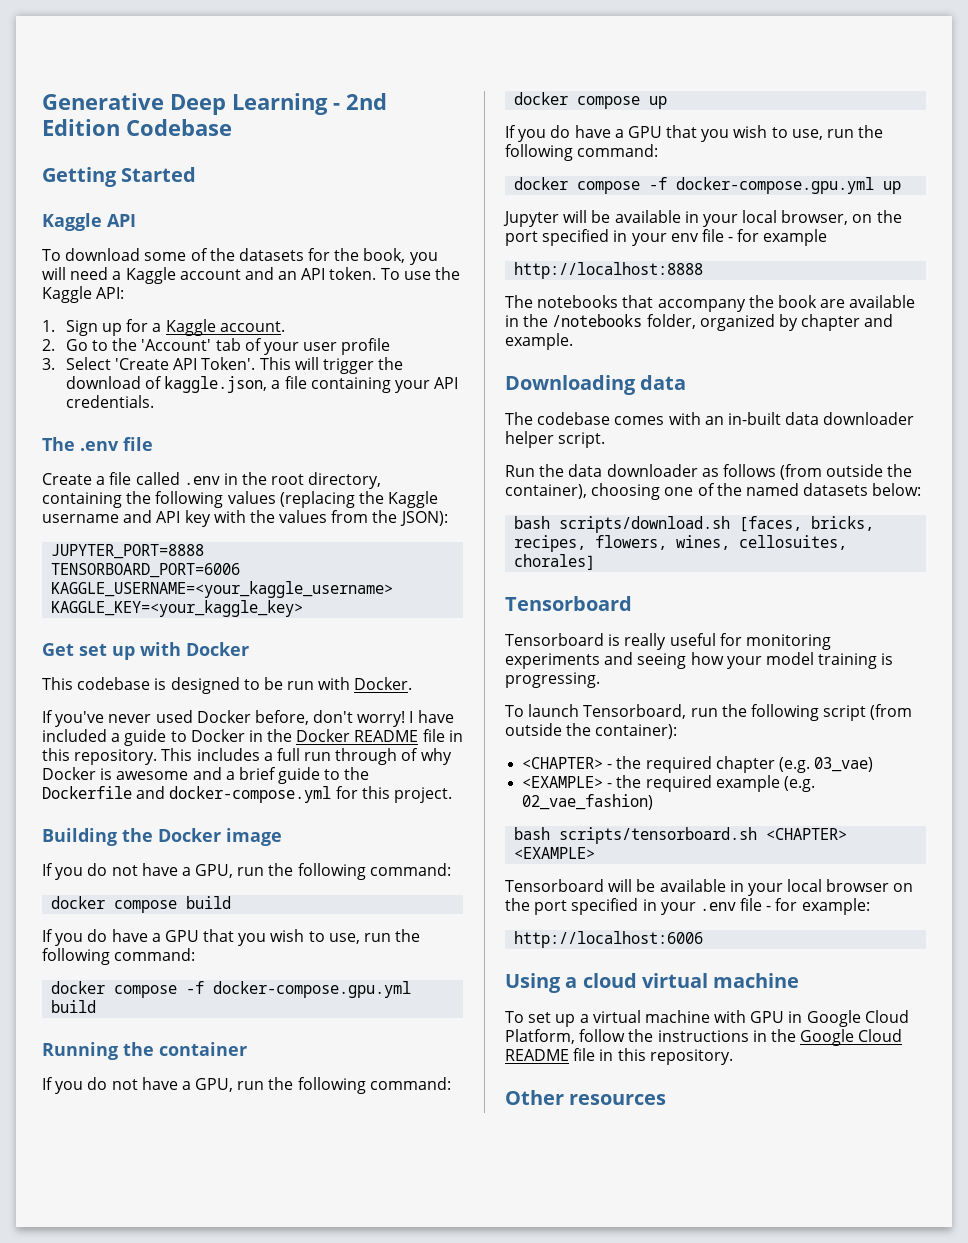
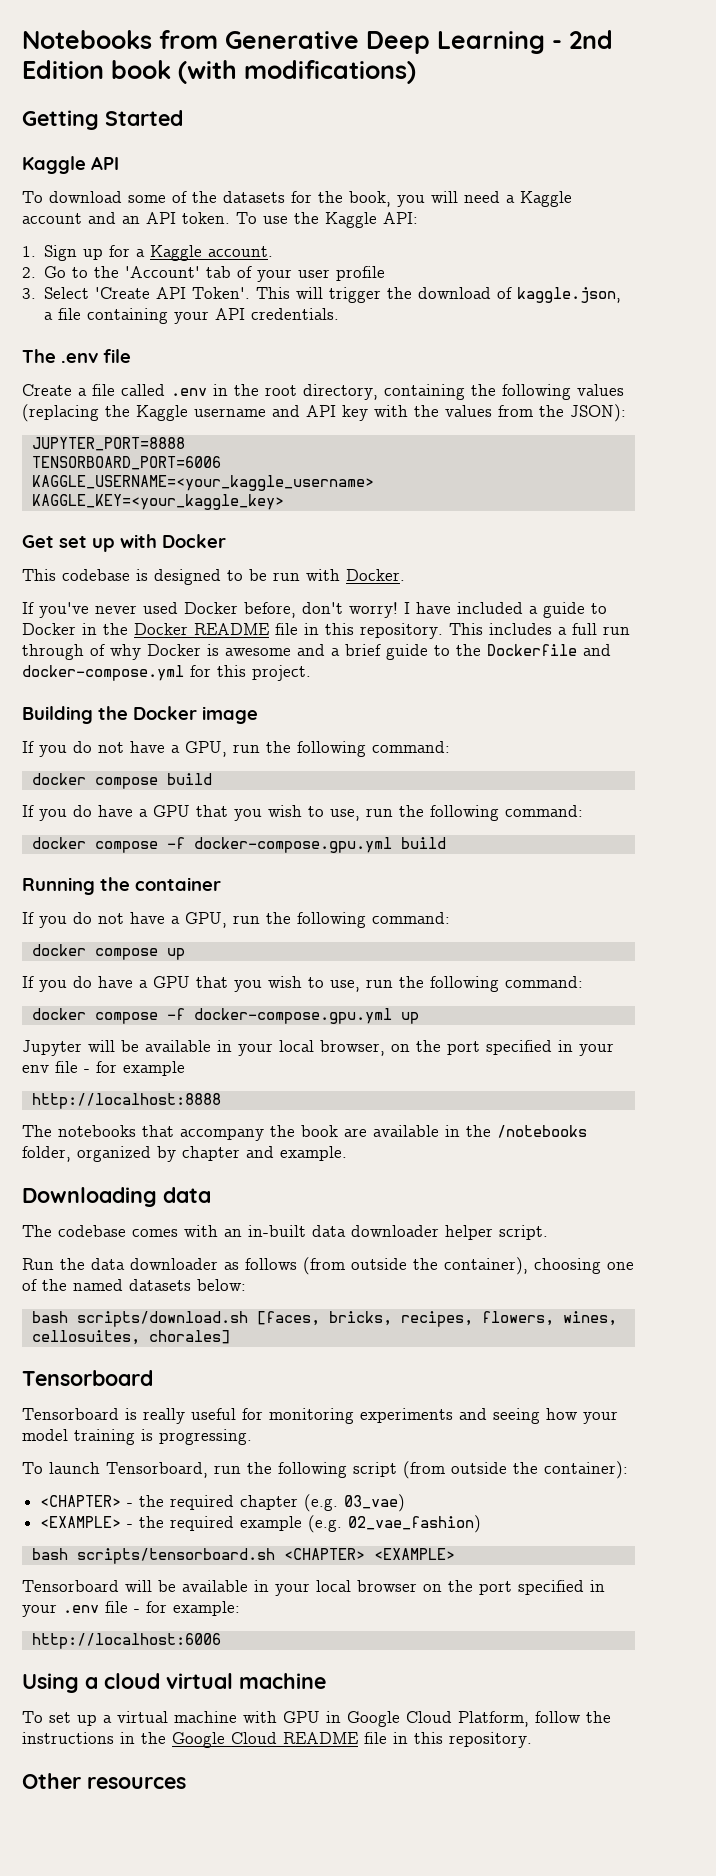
- Generative Deep Learning - 2nd Edition Codebase
+ Notebooks from Generative Deep Learning - 2nd Edition book (with modifications)

